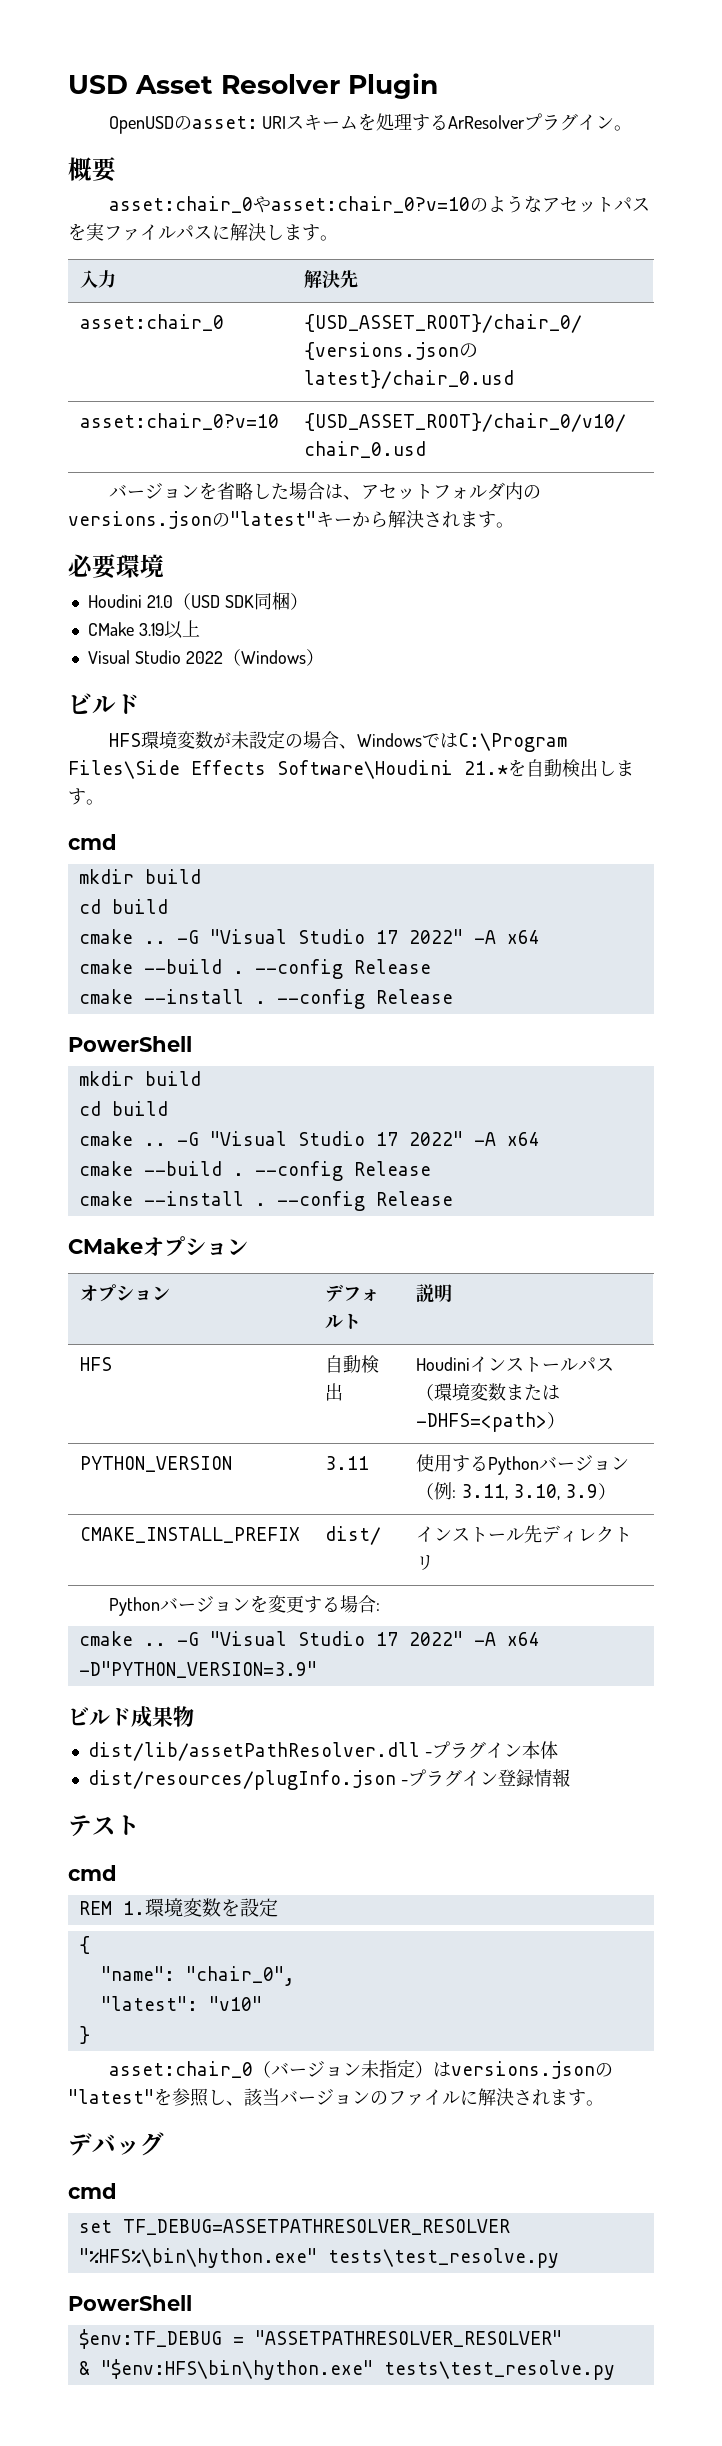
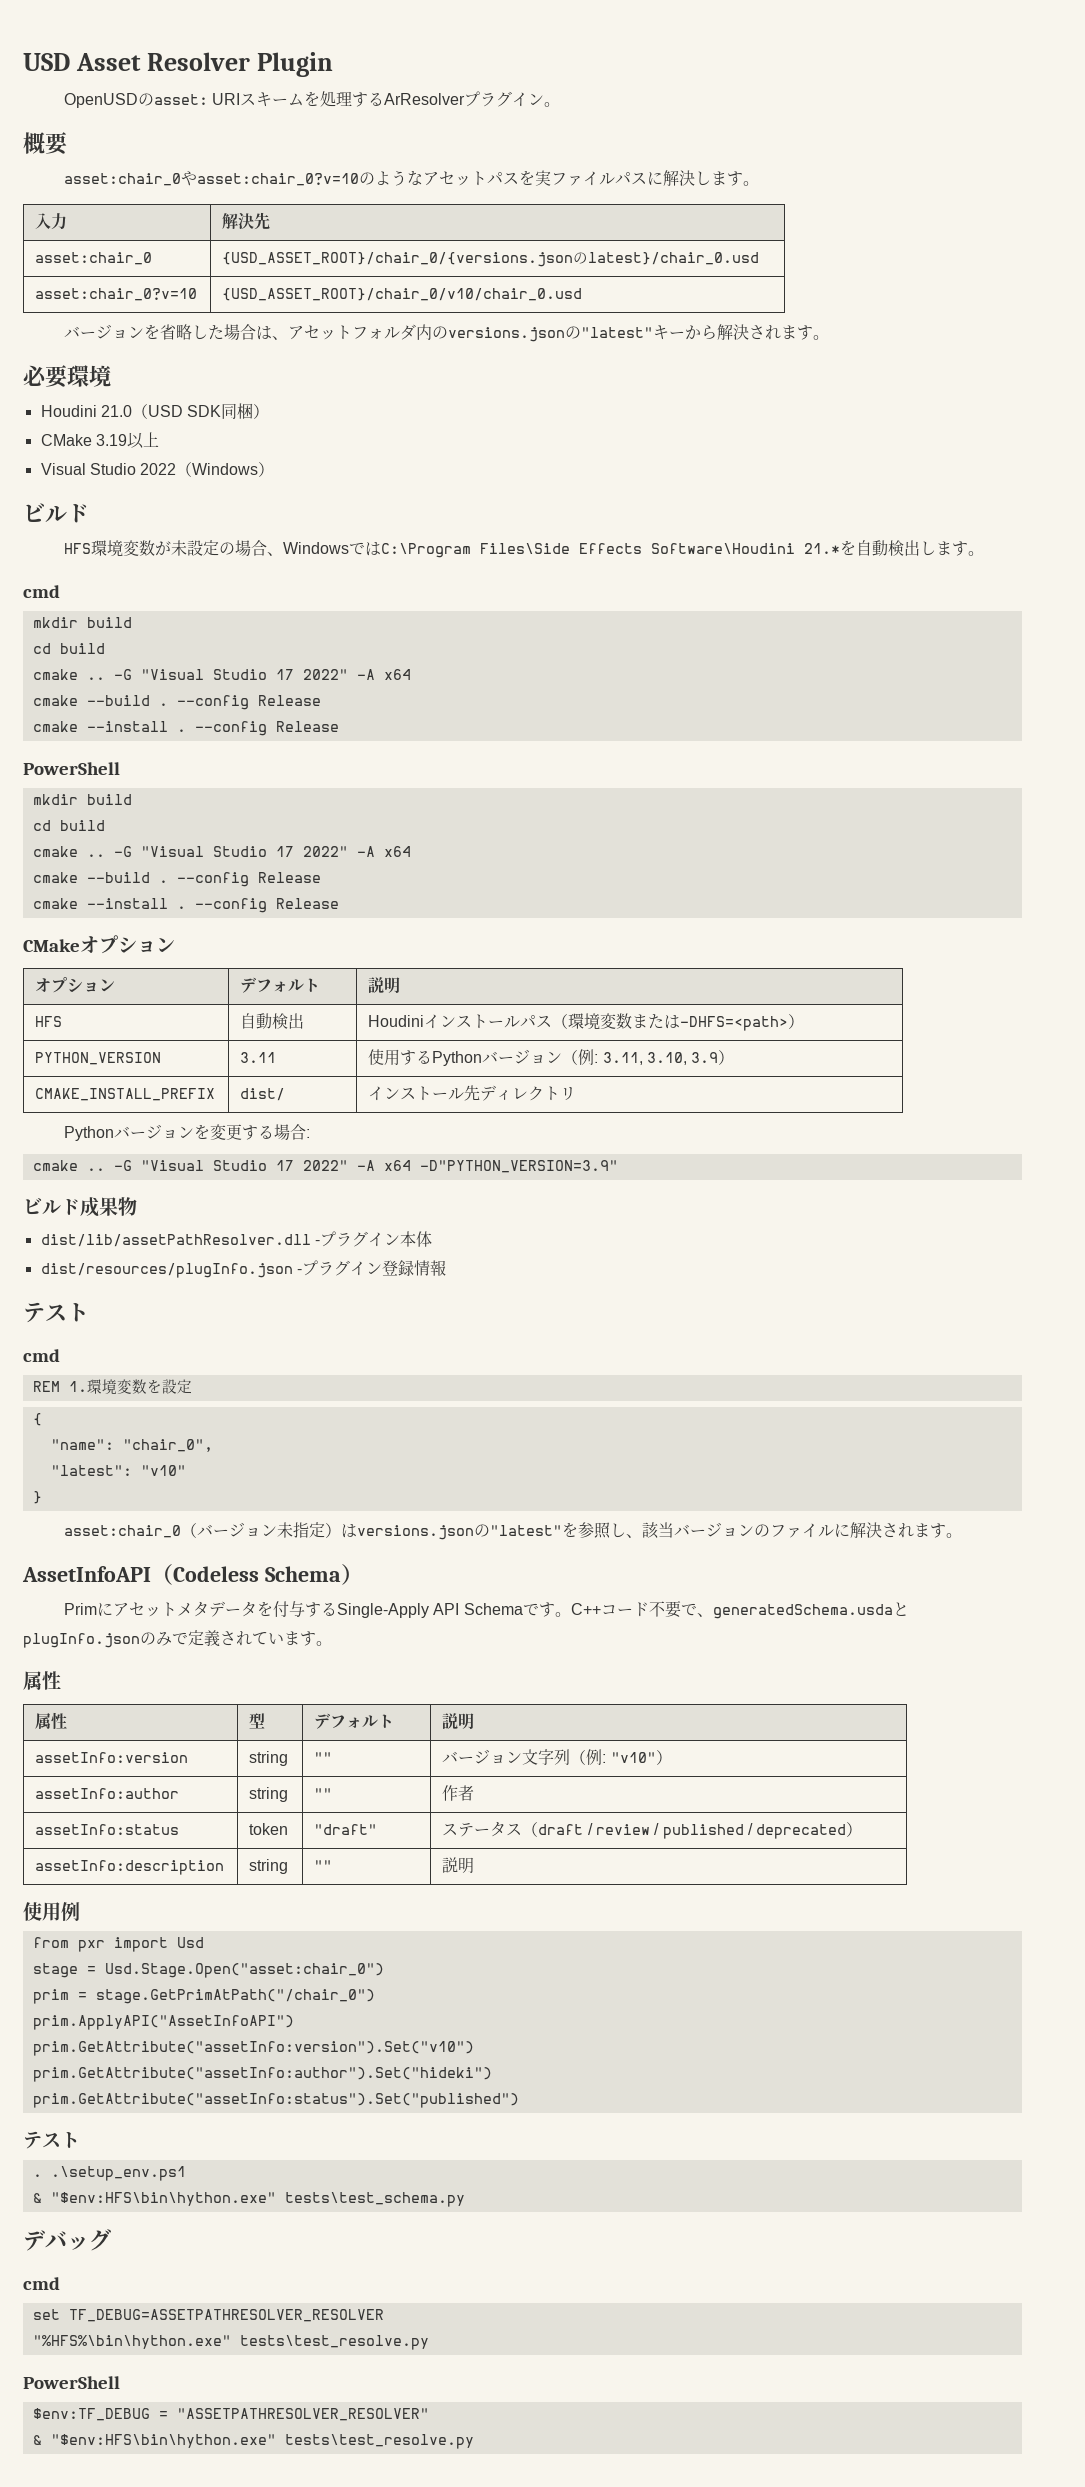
+ AssetInfoAPI（Codeless Schema）
+ Primにアセットメタデータを付与するSingle-Apply API Schemaです。C++コード不要で、generatedSchema.usdaとplugInfo.jsonのみで定義されています。
+ 属性
+ 属性 | 型 | デフォルト | 説明
+ assetInfo:version | string | "" | バージョン文字列（例: "v10"）
+ assetInfo:author | string | "" | 作者
+ assetInfo:status | token | "draft" | ステータス（draft / review / published / deprecated）
+ assetInfo:description | string | "" | 説明
+ 使用例
+ from pxr import Usd
+ stage = Usd.Stage.Open("asset:chair_0")
+ prim = stage.GetPrimAtPath("/chair_0")
+ prim.ApplyAPI("AssetInfoAPI")
+ prim.GetAttribute("assetInfo:version").Set("v10")
+ prim.GetAttribute("assetInfo:author").Set("hideki")
+ prim.GetAttribute("assetInfo:status").Set("published")
+ テスト
+ . .\setup_env.ps1
+ & "$env:HFS\bin\hython.exe" tests\test_schema.py

